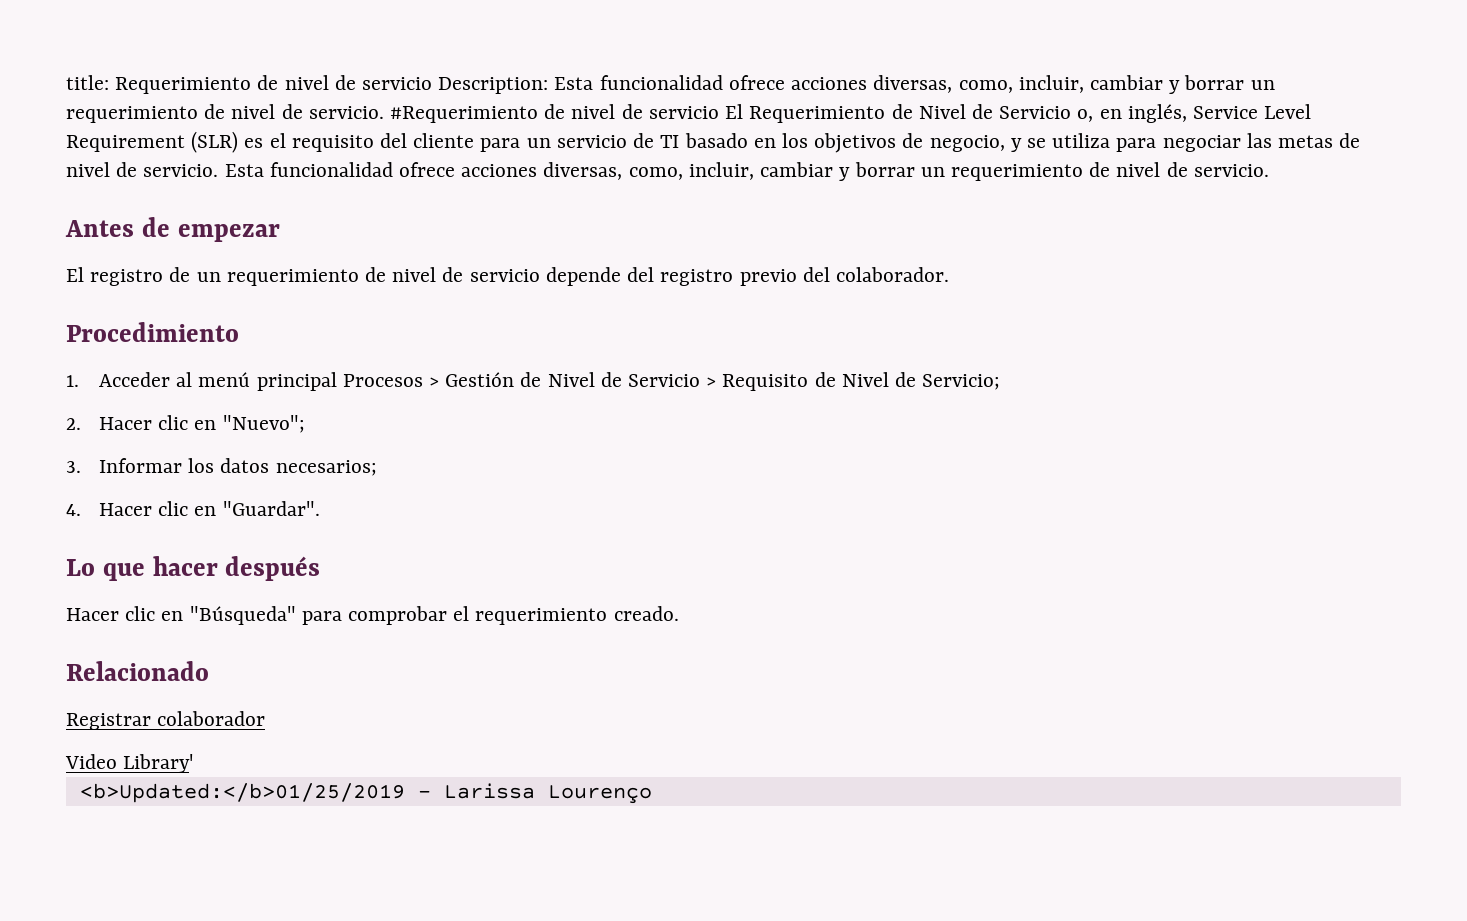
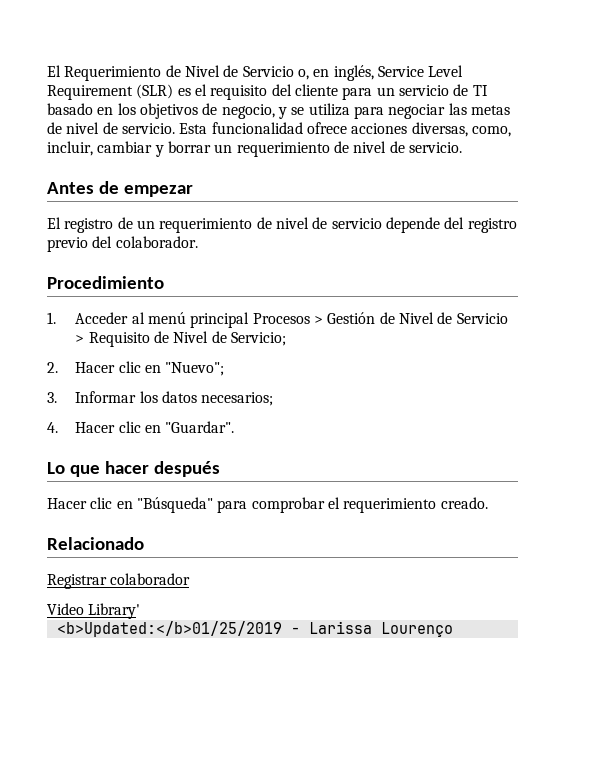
- title: Requerimiento de nivel de servicio Description: Esta funcionalidad ofrece acciones diversas, como, incluir, cambiar y borrar un requerimiento de nivel de servicio. #Requerimiento de nivel de servicio El Requerimiento de Nivel de Servicio o, en inglés, Service Level Requirement (SLR) es el requisito del cliente para un servicio de TI basado en los objetivos de negocio, y se utiliza para negociar las metas de nivel de servicio.
+ El Requerimiento de Nivel de Servicio o, en inglés, Service Level Requirement (SLR) es el requisito del cliente para un servicio de TI basado en los objetivos de negocio, y se utiliza para negociar las metas de nivel de servicio.

